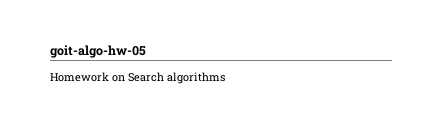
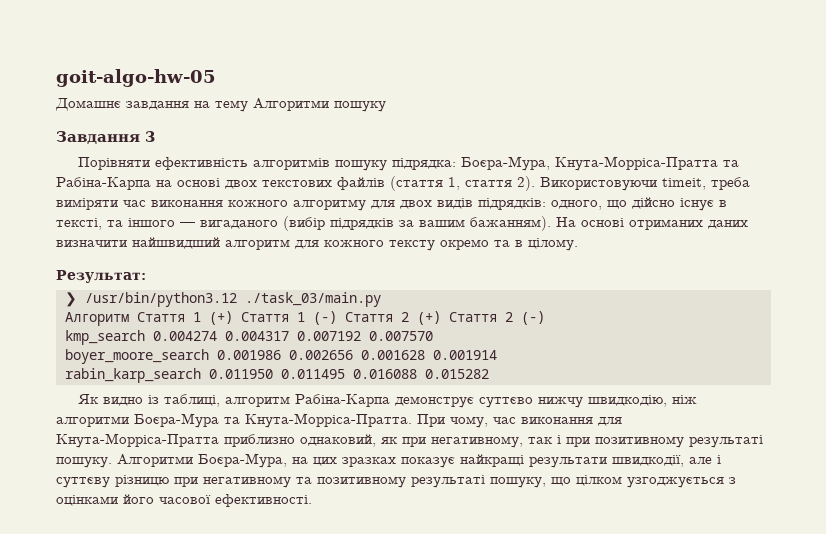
- Homework on Search algorithms
+ Домашнє завдання на тему Алгоритми пошуку
+ Завдання 3
+ Порівняти ефективність алгоритмів пошуку підрядка: Боєра-Мура, Кнута-Морріса-Пратта та Рабіна-Карпа на основі двох текстових файлів (стаття 1, стаття 2). Використовуючи timeit, треба виміряти час виконання кожного алгоритму для двох видів підрядків: одного, що дійсно існує в тексті, та іншого — вигаданого (вибір підрядків за вашим бажанням). На основі отриманих даних визначити найшвидший алгоритм для кожного тексту окремо та в цілому.
+ Результат:
+ ❯ /usr/bin/python3.12 ./task_03/main.py
+ Алгоритм Стаття 1 (+) Стаття 1 (-) Стаття 2 (+) Стаття 2 (-)
+ kmp_search 0.004274 0.004317 0.007192 0.007570
+ boyer_moore_search 0.001986 0.002656 0.001628 0.001914
+ rabin_karp_search 0.011950 0.011495 0.016088 0.015282
+ Як видно із таблиці, алгоритм Рабіна-Карпа демонструє суттєво нижчу швидкодію, ніж алгоритми Боєра-Мура та Кнута-Морріса-Пратта. При чому, час виконання для Кнута-Морріса-Пратта приблизно однаковий, як при негативному, так і при позитивному результаті пошуку. Алгоритми Боєра-Мура, на цих зразках показує найкращі результати швидкодії, але і суттєву різницю при негативному та позитивному результаті пошуку, що цілком узгоджується з оцінками його часової ефективності.

